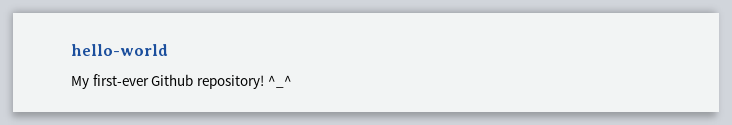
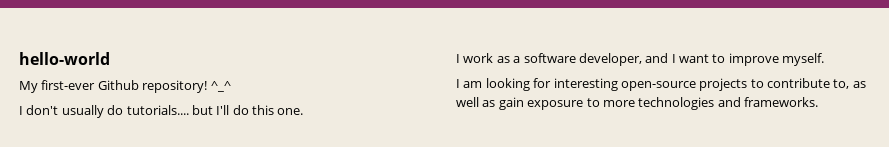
+ I don't usually do tutorials.... but I'll do this one.
+ I work as a software developer, and I want to improve myself.
+ I am looking for interesting open-source projects to contribute to, as well as gain exposure to more technologies and frameworks.

